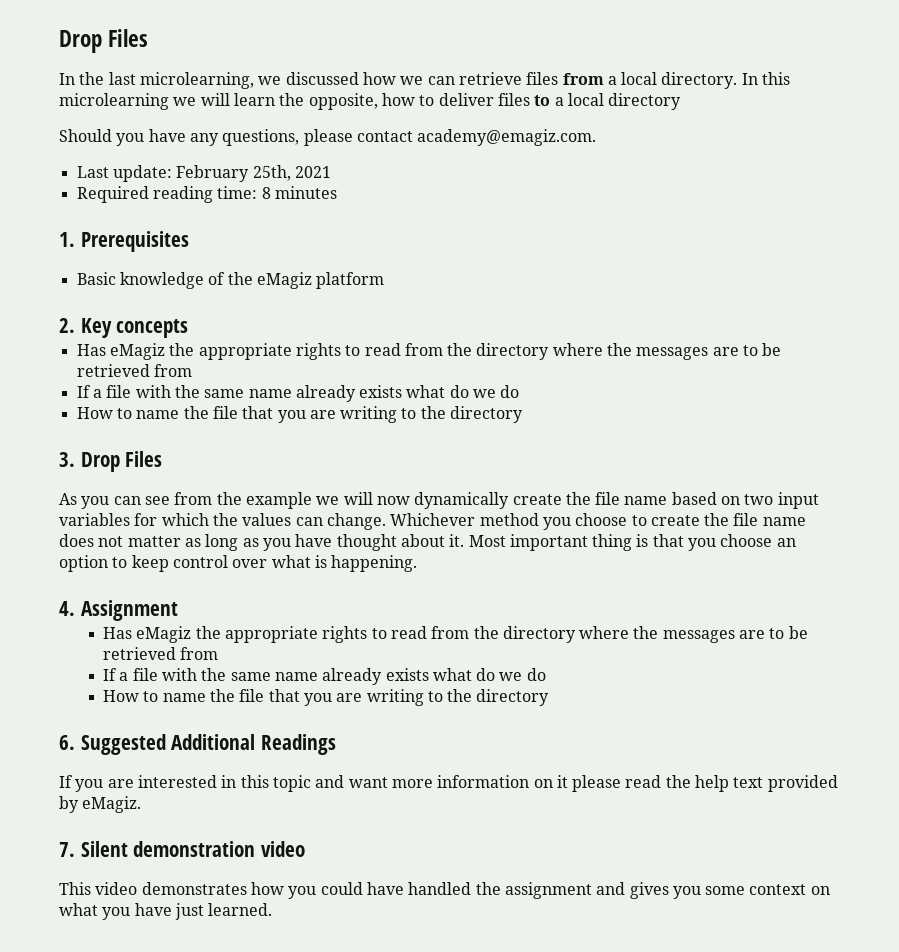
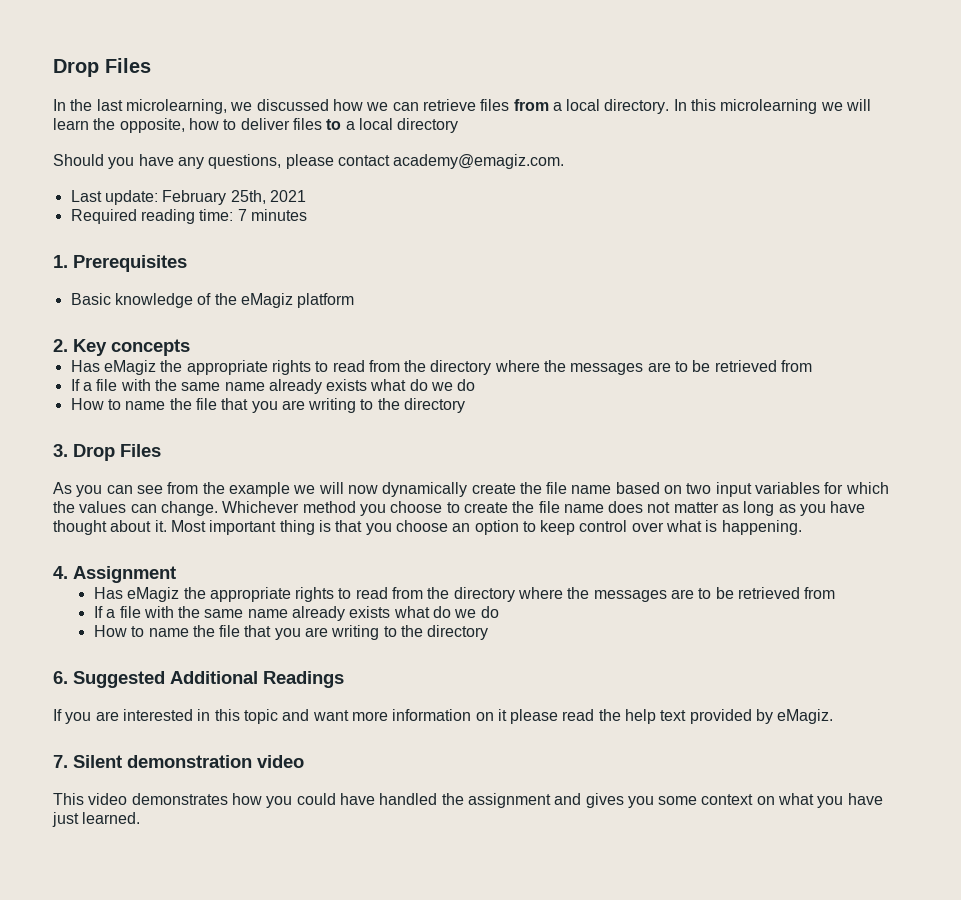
- Required reading time: 8 minutes
+ Required reading time: 7 minutes

